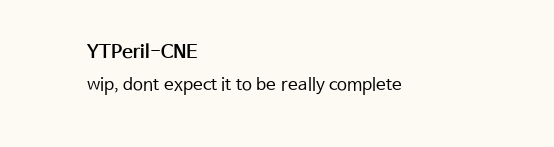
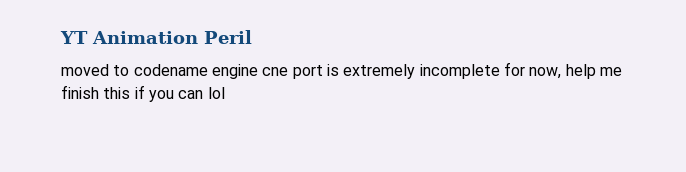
- YTPeril-CNE
- wip, dont expect it to be really complete
+ YT Animation Peril
+ moved to codename engine cne port is extremely incomplete for now, help me finish this if you can lol

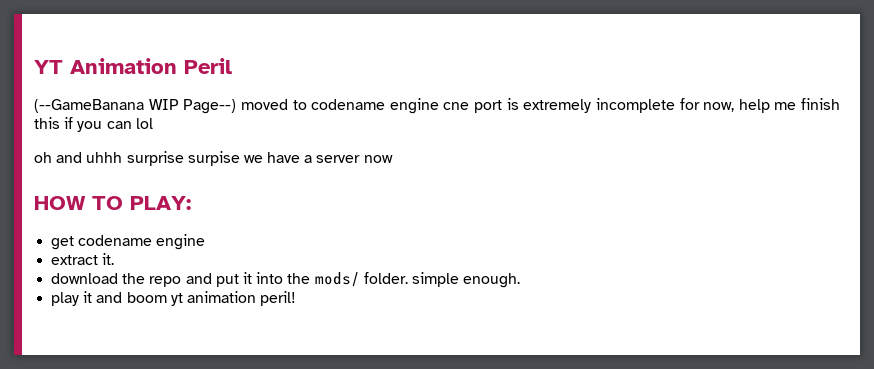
- moved to codename engine cne port is extremely incomplete for now, help me finish this if you can lol
+ (--GameBanana WIP Page--) moved to codename engine cne port is extremely incomplete for now, help me finish this if you can lol
+ oh and uhhh surprise surpise we have a server now
+ HOW TO PLAY:
+ get codename engine
+ extract it.
+ download the repo and put it into the mods/ folder. simple enough.
+ play it and boom yt animation peril!

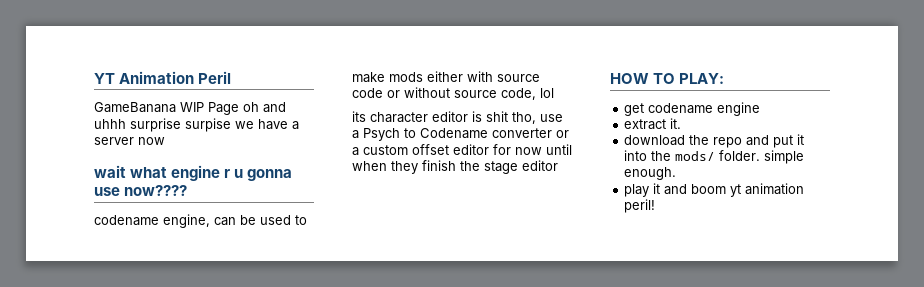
- (--GameBanana WIP Page--) moved to codename engine cne port is extremely incomplete for now, help me finish this if you can lol
- oh and uhhh surprise surpise we have a server now
+ GameBanana WIP Page oh and uhhh surprise surpise we have a server now
+ wait what engine r u gonna use now????
+ codename engine, can be used to make mods either with source code or without source code, lol
+ its character editor is shit tho, use a Psych to Codename converter or a custom offset editor for now until when they finish the stage editor

